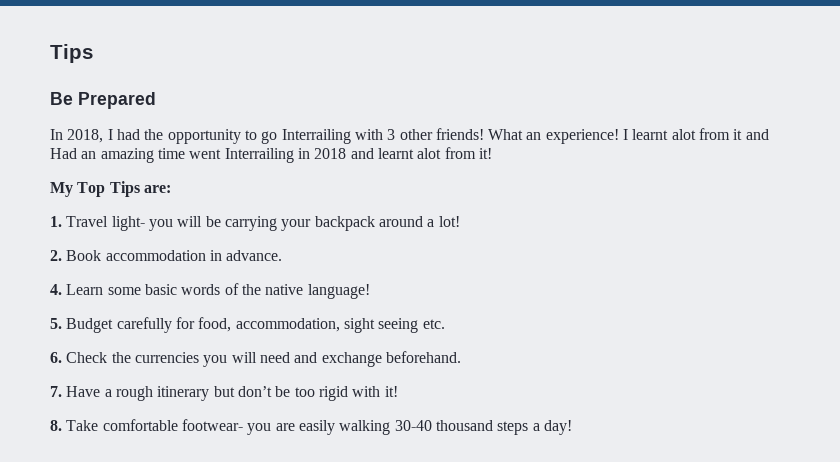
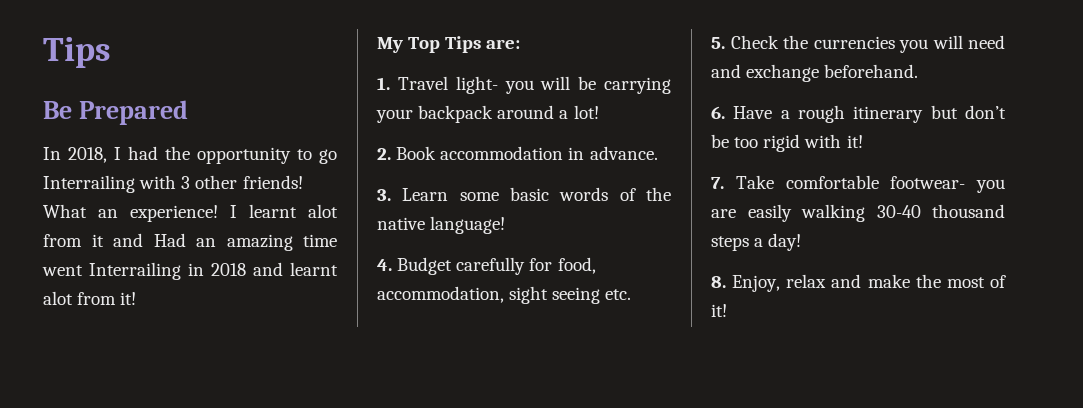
- 4. Learn some basic words of the native language!
+ 3. Learn some basic words of the native language!
- 5. Budget carefully for food, accommodation, sight seeing etc.
+ 4. Budget carefully for food, accommodation, sight seeing etc.
- 6. Check the currencies you will need and exchange beforehand.
+ 5. Check the currencies you will need and exchange beforehand.
- 7. Have a rough itinerary but don’t be too rigid with it!
+ 6. Have a rough itinerary but don’t be too rigid with it!
- 8. Take comfortable footwear- you are easily walking 30-40 thousand steps a day!
+ 7. Take comfortable footwear- you are easily walking 30-40 thousand steps a day!
+ 8. Enjoy, relax and make the most of it!

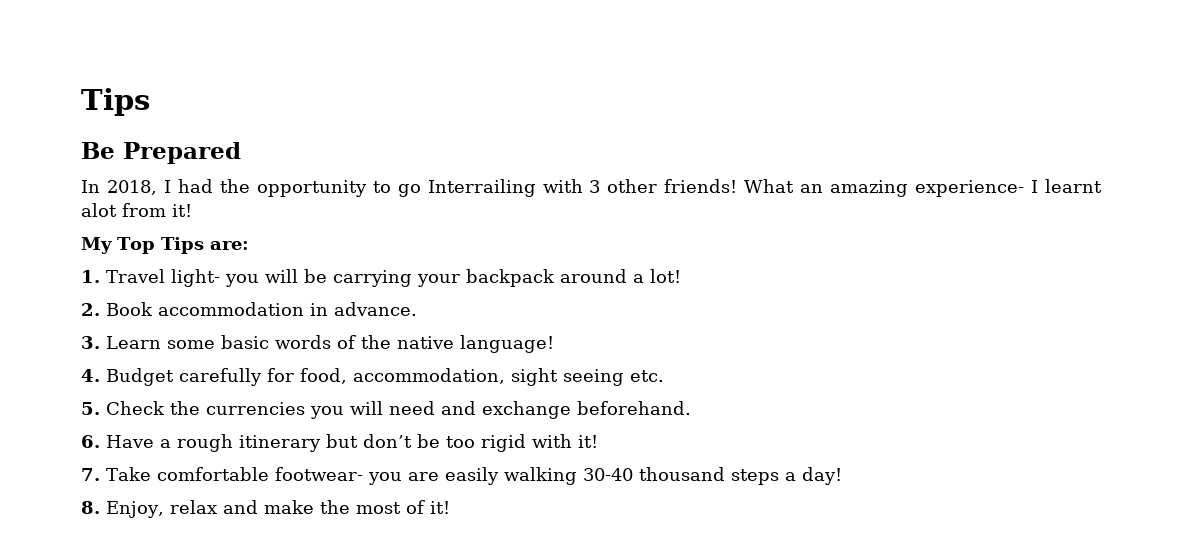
- What an experience! I learnt alot from it and Had an amazing time went Interrailing in 2018 and learnt alot from it!
+ What an amazing experience- I learnt alot from it!

